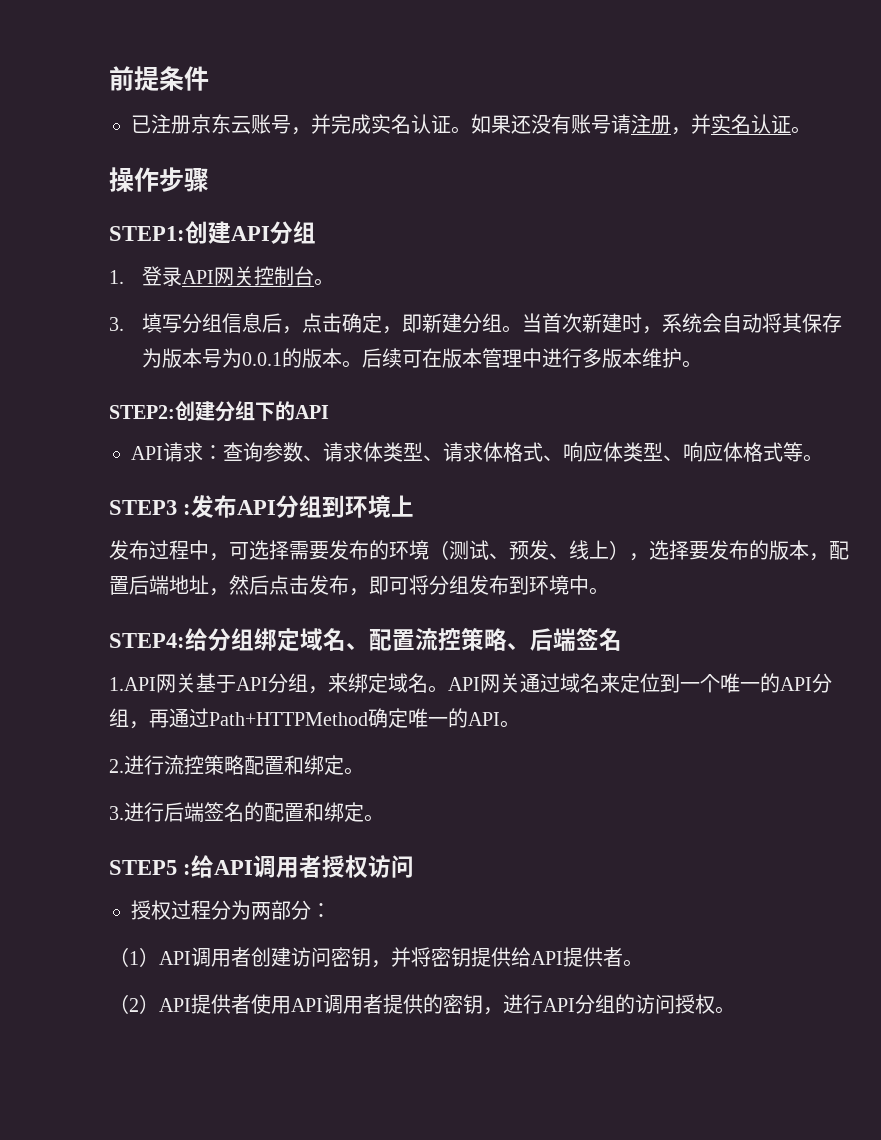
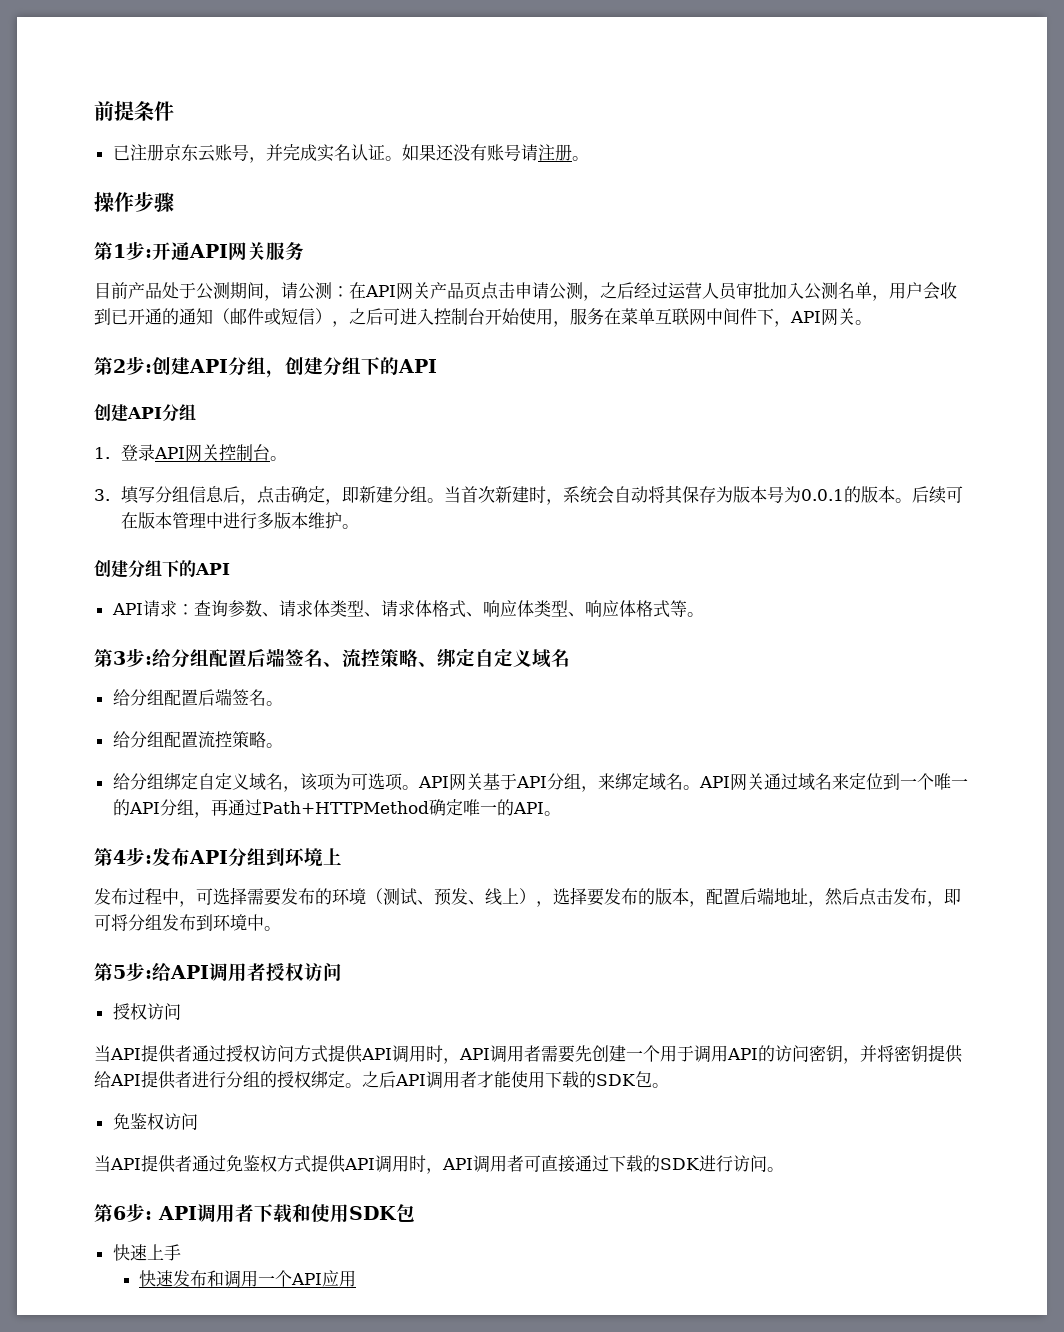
- 如果还没有账号请注册，并实名认证。
+ 如果还没有账号请注册。
- STEP1:创建API分组
+ 第1步:开通API网关服务
+ 目前产品处于公测期间，请公测：在API网关产品页点击申请公测，之后经过运营人员审批加入公测名单，用户会收到已开通的通知（邮件或短信），之后可进入控制台开始使用，服务在菜单互联网中间件下，API网关。
+ 第2步:创建API分组，创建分组下的API
+ 创建API分组
  后续可在版本管理中进行多版本维护。
- STEP2:创建分组下的API
+ 创建分组下的API
- STEP3 :发布API分组到环境上
+ 第3步:给分组配置后端签名、流控策略、绑定自定义域名
+ 给分组配置后端签名。
+ 给分组配置流控策略。
+ 给分组绑定自定义域名，该项为可选项。API网关基于API分组，来绑定域名。API网关通过域名来定位到一个唯一的API分组，再通过Path+HTTPMethod确定唯一的API。
+ 第4步:发布API分组到环境上
- STEP4:给分组绑定域名、配置流控策略、后端签名
- 1.API网关基于API分组，来绑定域名。API网关通过域名来定位到一个唯一的API分组，再通过Path+HTTPMethod确定唯一的API。
- 2.进行流控策略配置和绑定。
- 3.进行后端签名的配置和绑定。
- STEP5 :给API调用者授权访问
- 授权过程分为两部分：
- （1）API调用者创建访问密钥，并将密钥提供给API提供者。
- （2）API提供者使用API调用者提供的密钥，进行API分组的访问授权。
+ 第5步:给API调用者授权访问
+ 授权访问
+ 当API提供者通过授权访问方式提供API调用时，API调用者需要先创建一个用于调用API的访问密钥，并将密钥提供给API提供者进行分组的授权绑定。之后API调用者才能使用下载的SDK包。
+ 免鉴权访问
+ 当API提供者通过免鉴权方式提供API调用时，API调用者可直接通过下载的SDK进行访问。
+ 第6步: API调用者下载和使用SDK包
+ 快速上手
+ 快速发布和调用一个API应用

